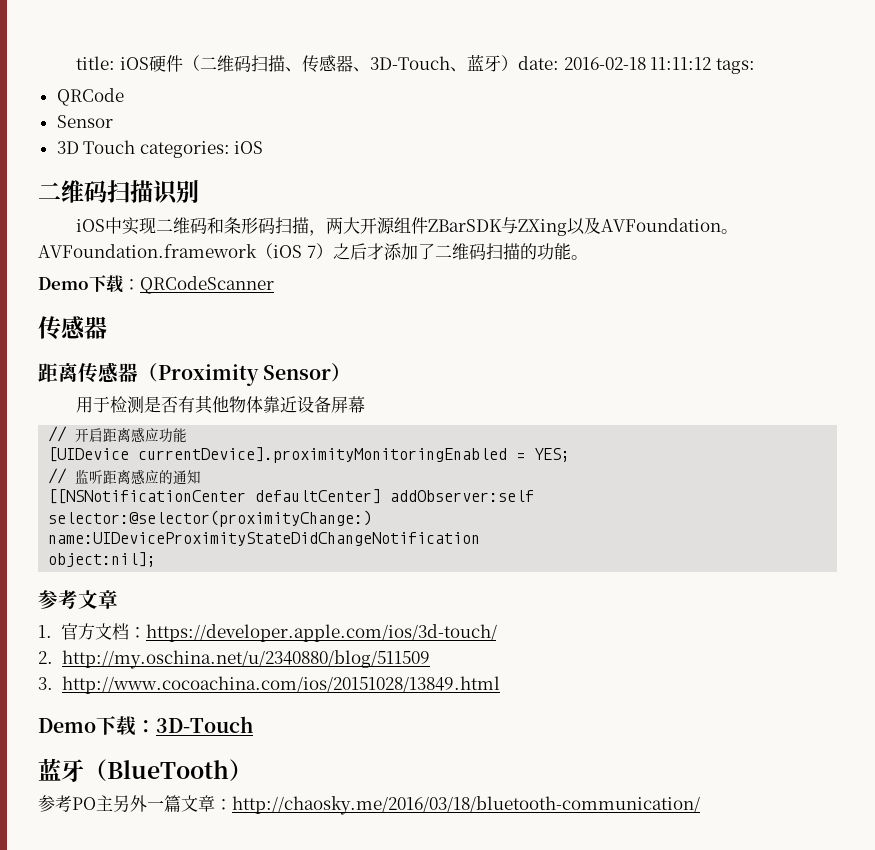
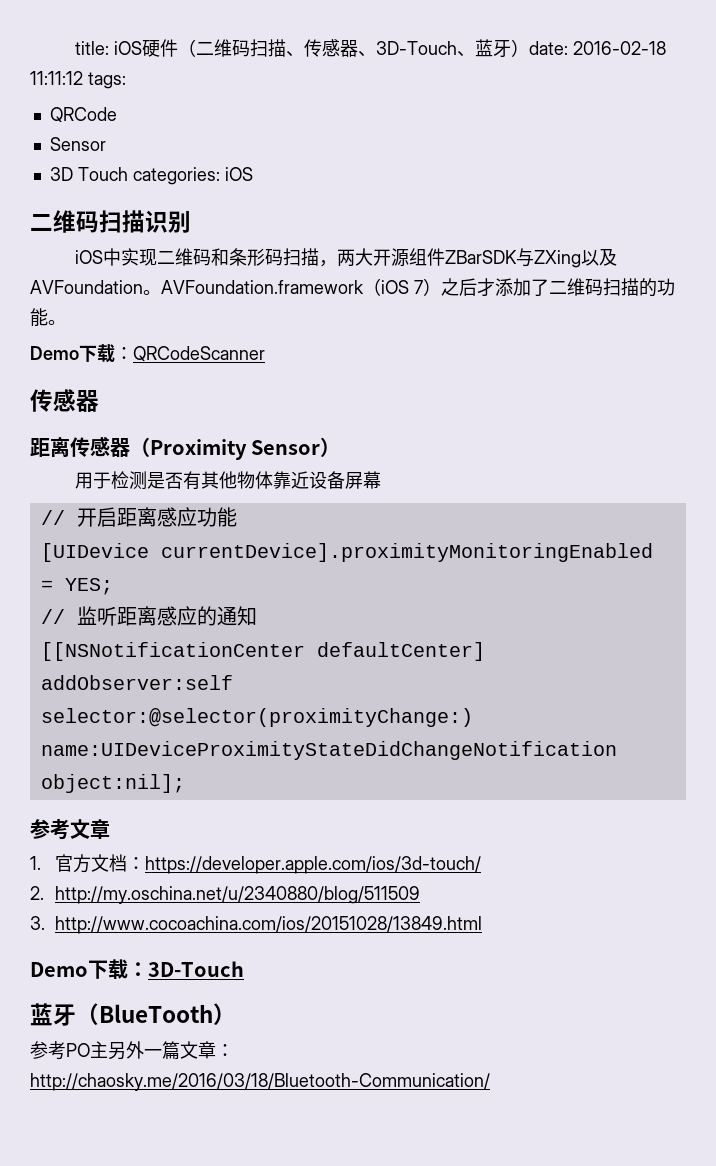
- 参考PO主另外一篇文章：http://chaosky.me/2016/03/18/bluetooth-communication/
+ 参考PO主另外一篇文章：http://chaosky.me/2016/03/18/Bluetooth-Communication/

